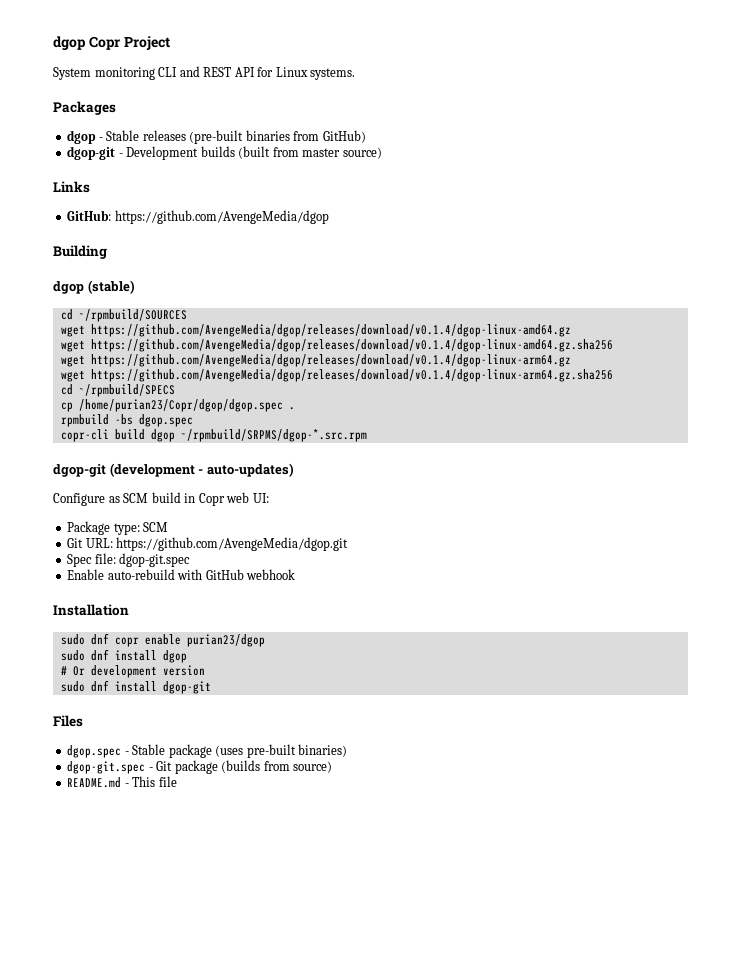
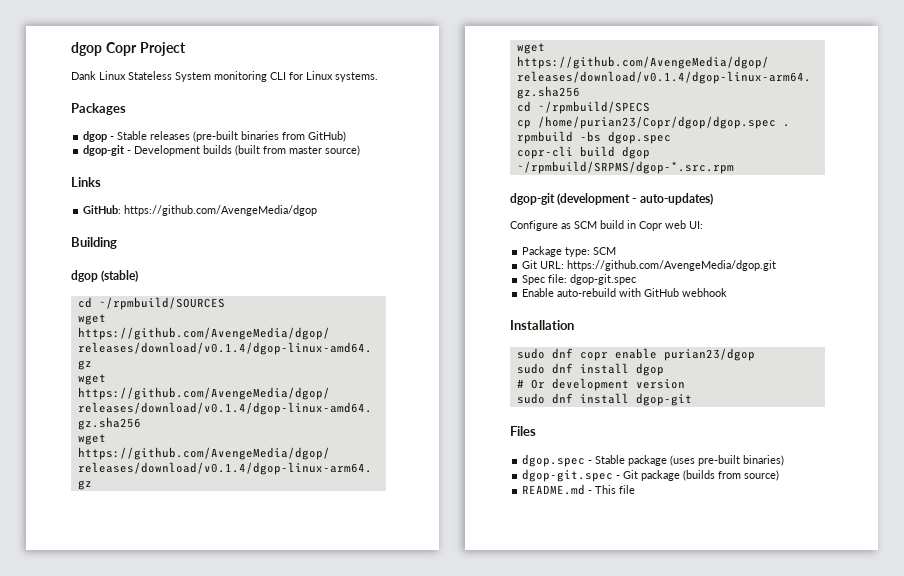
- System monitoring CLI and REST API for Linux systems.
+ Dank Linux Stateless System monitoring CLI for Linux systems.

